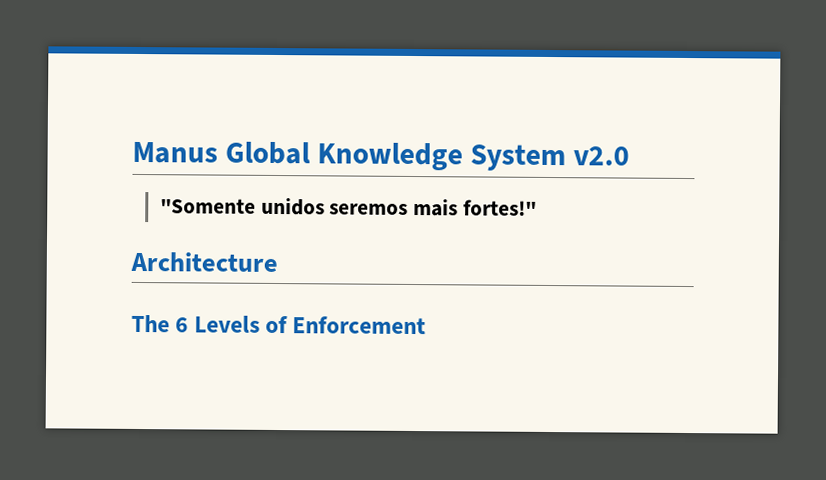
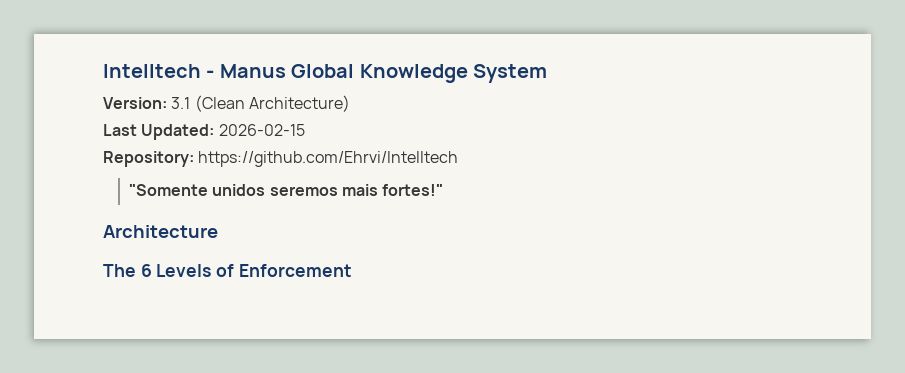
- Manus Global Knowledge System v2.0
+ Intelltech - Manus Global Knowledge System
+ Version: 3.1 (Clean Architecture)
+ Last Updated: 2026-02-15
+ Repository: https://github.com/Ehrvi/Intelltech

